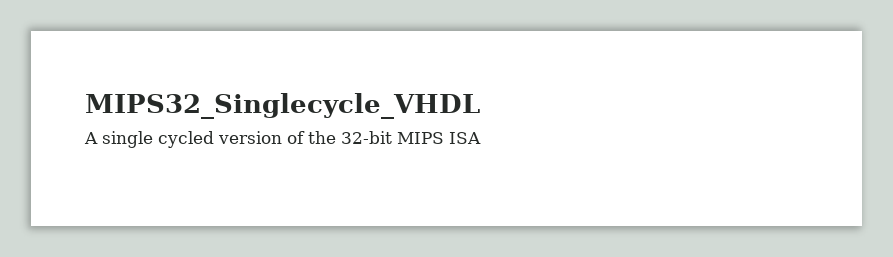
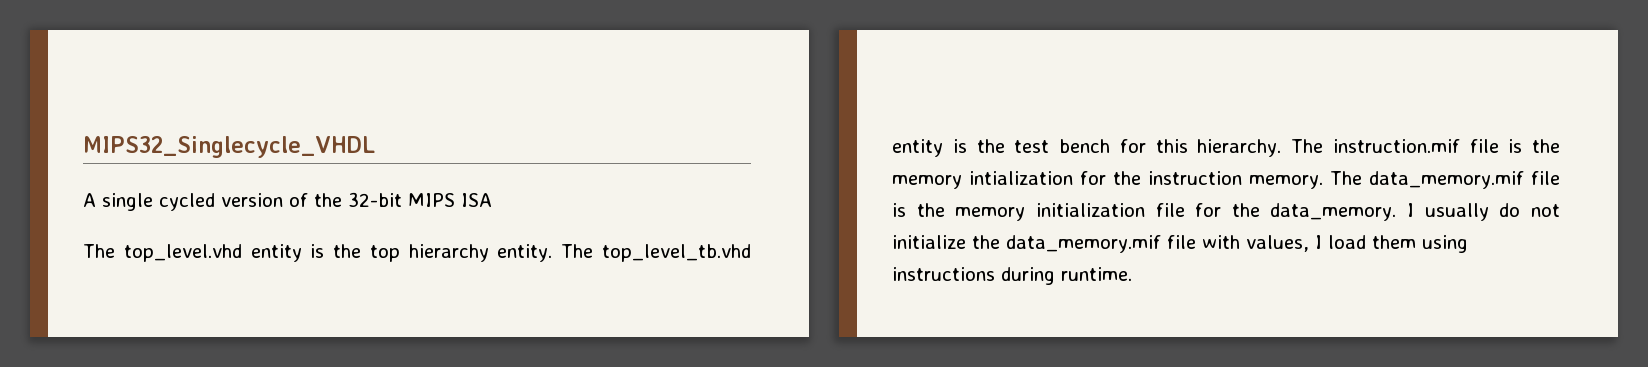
+ The top_level.vhd entity is the top hierarchy entity. The top_level_tb.vhd entity is the test bench for this hierarchy. The instruction.mif file is the memory intialization for the instruction memory. The data_memory.mif file is the memory initialization file for the data_memory. I usually do not initialize the data_memory.mif file with values, I load them using instructions during runtime.

